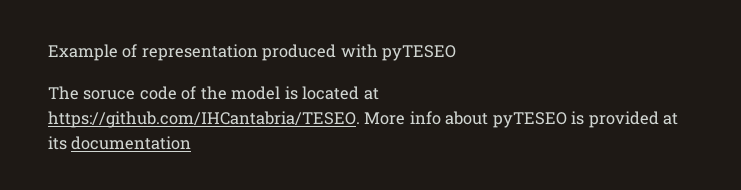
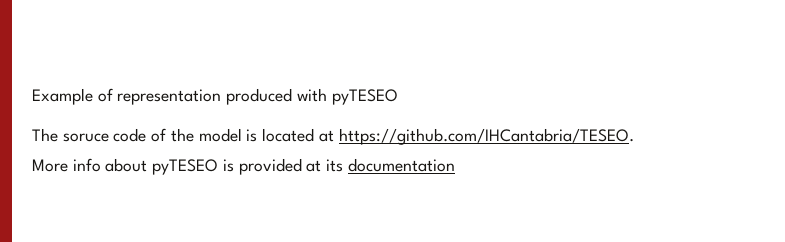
- The soruce code of the model is located at https://github.com/IHCantabria/TESEO. More info about pyTESEO is provided at its documentation
+ The soruce code of the model is located at https://github.com/IHCantabria/TESEO.
+ More info about pyTESEO is provided at its documentation

